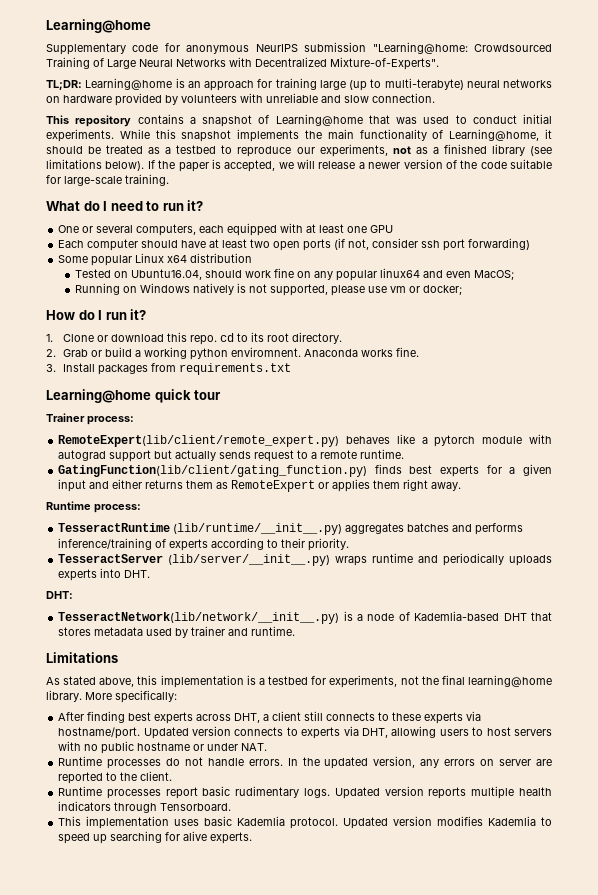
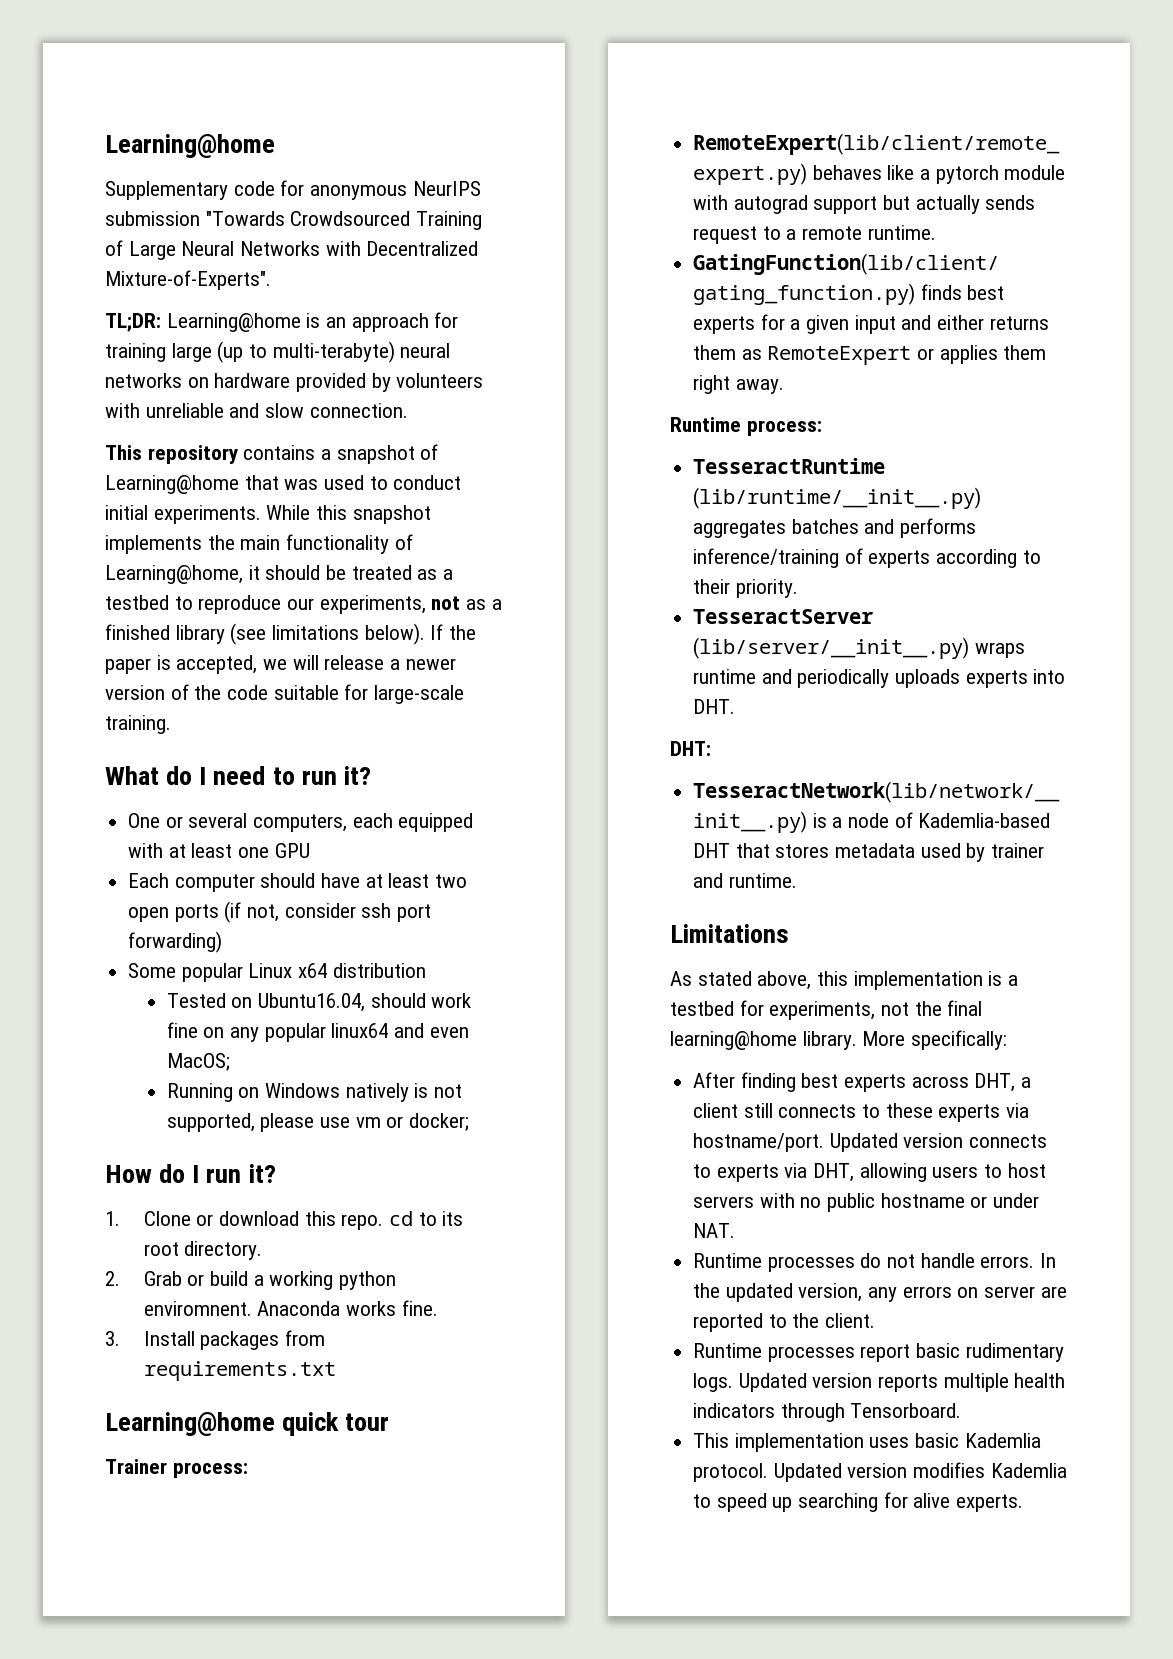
- Supplementary code for anonymous NeurIPS submission "Learning@home: Crowdsourced Training of Large Neural Networks with Decentralized Mixture-of-Experts".
+ Supplementary code for anonymous NeurIPS submission "Towards Crowdsourced Training of Large Neural Networks with Decentralized Mixture-of-Experts".

